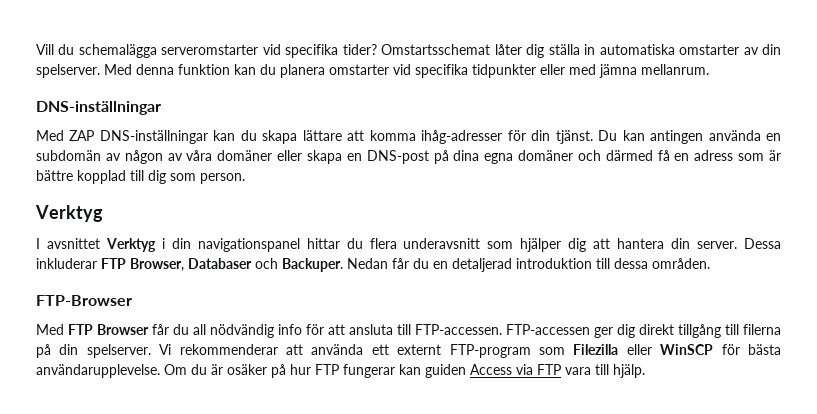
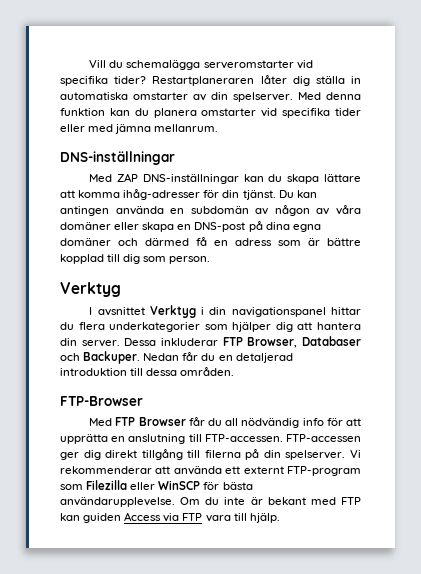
- Omstartsschemat låter dig ställa in automatiska omstarter av din spelserver.
+ Restartplaneraren låter dig ställa in automatiska omstarter av din spelserver.
- Med denna funktion kan du planera omstarter vid specifika tidpunkter eller med jämna mellanrum.
+ Med denna funktion kan du planera omstarter vid specifika tider eller med jämna mellanrum.
- I avsnittet Verktyg i din navigationspanel hittar du flera underavsnitt som hjälper dig att hantera din server.
+ I avsnittet Verktyg i din navigationspanel hittar du flera underkategorier som hjälper dig att hantera din server.
- Med FTP Browser får du all nödvändig info för att ansluta till FTP-accessen.
+ Med FTP Browser får du all nödvändig info för att upprätta en anslutning till FTP-accessen.
- Om du är osäker på hur FTP fungerar kan guiden Access via FTP vara till hjälp.
+ Om du inte är bekant med FTP kan guiden Access via FTP vara till hjälp.

